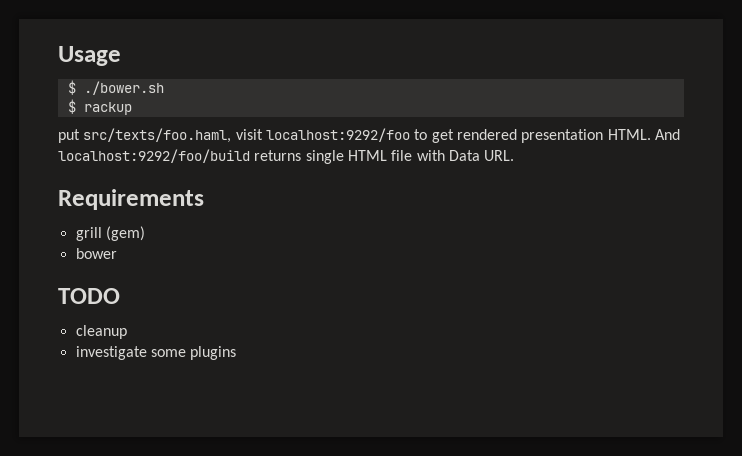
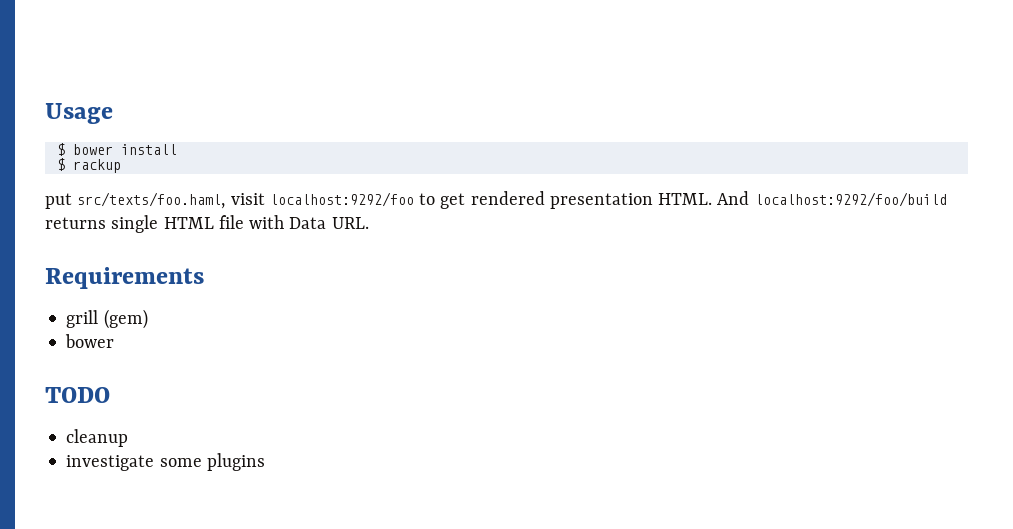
- $ ./bower.sh
+ $ bower install

